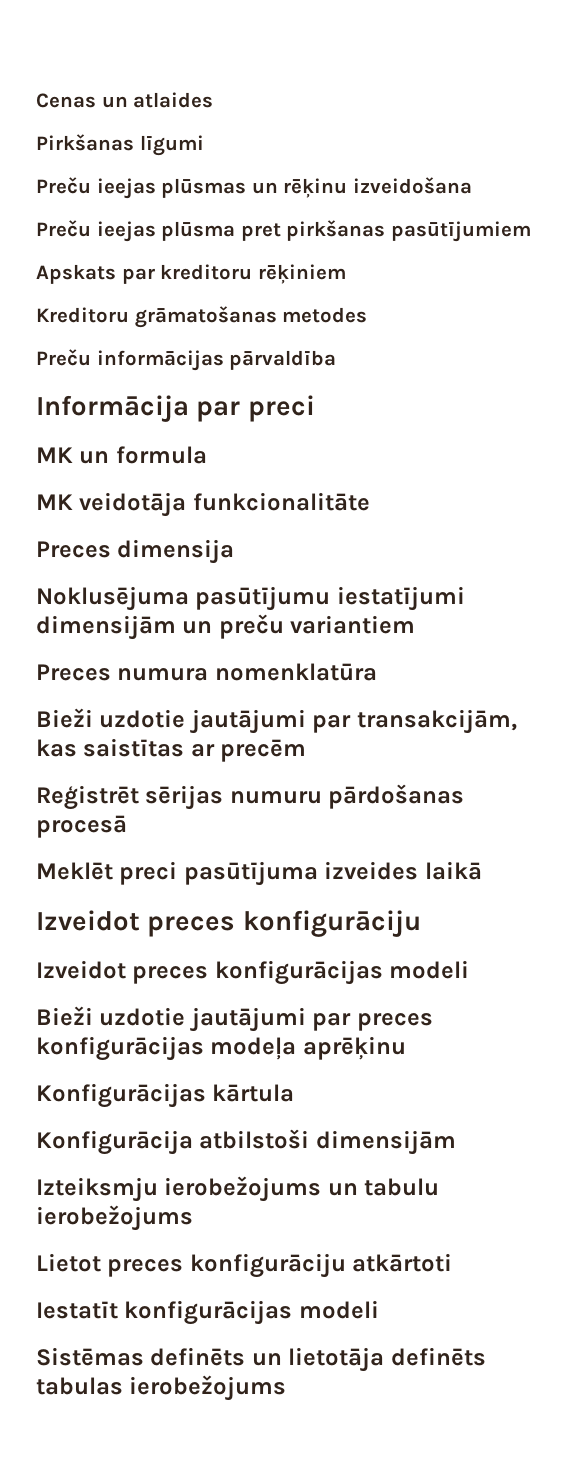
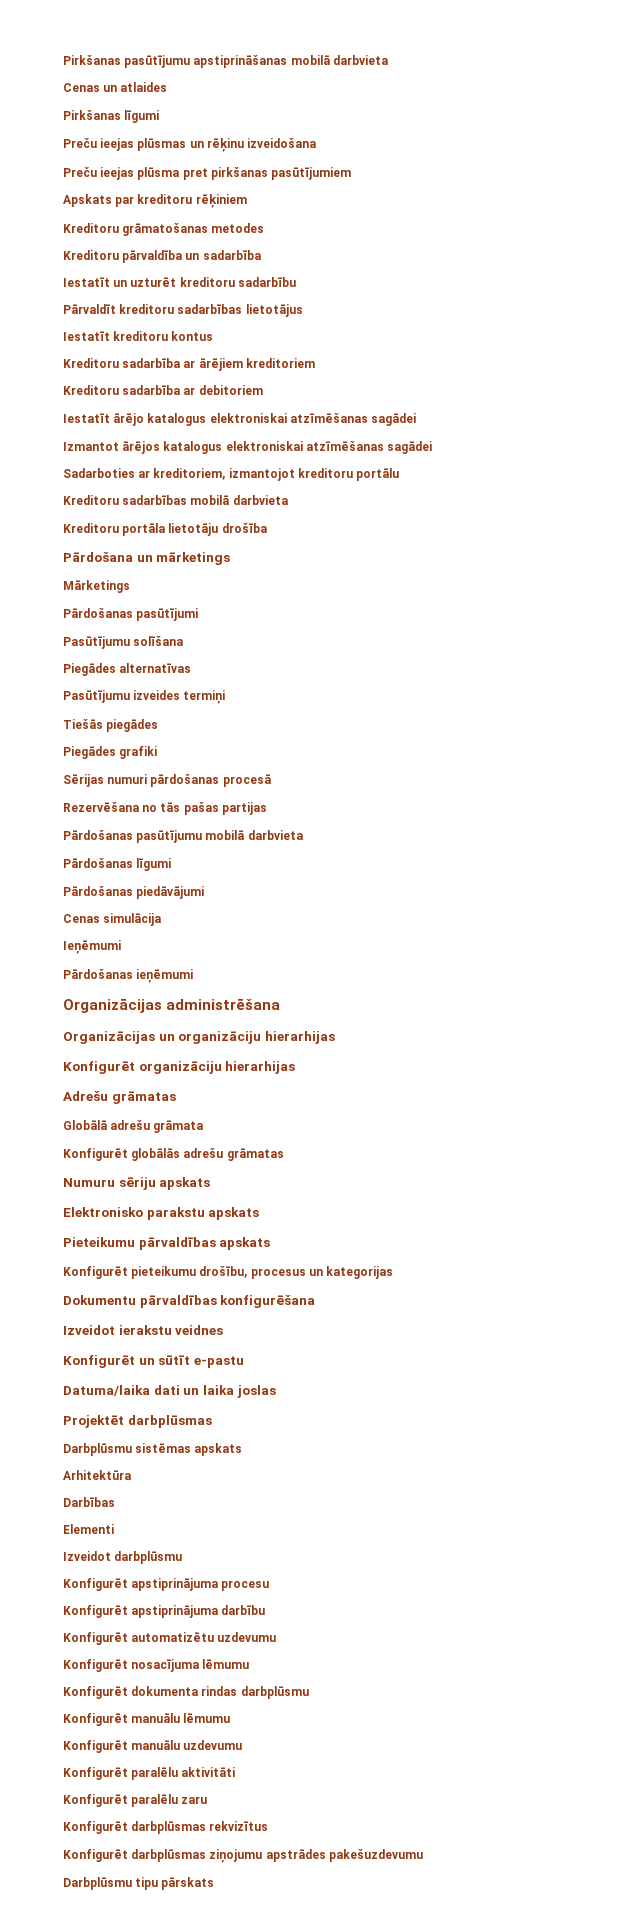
+ Pirkšanas pasūtījumu apstiprināšanas mobilā darbvieta
- Preču informācijas pārvaldība
- Informācija par preci
- MK un formula
- MK veidotāja funkcionalitāte
- Preces dimensija
- Noklusējuma pasūtījumu iestatījumi dimensijām un preču variantiem
- Preces numura nomenklatūra
- Bieži uzdotie jautājumi par transakcijām, kas saistītas ar precēm
- Reģistrēt sērijas numuru pārdošanas procesā
- Meklēt preci pasūtījuma izveides laikā
- Izveidot preces konfigurāciju
- Izveidot preces konfigurācijas modeli
- Bieži uzdotie jautājumi par preces konfigurācijas modeļa aprēķinu
- Konfigurācijas kārtula
- Konfigurācija atbilstoši dimensijām
- Izteiksmju ierobežojums un tabulu ierobežojums
- Lietot preces konfigurāciju atkārtoti
- Iestatīt konfigurācijas modeli
- Sistēmas definēts un lietotāja definēts tabulas ierobežojums
+ Kreditoru pārvaldība un sadarbība
+ Iestatīt un uzturēt kreditoru sadarbību
+ Pārvaldīt kreditoru sadarbības lietotājus
+ Iestatīt kreditoru kontus
+ Kreditoru sadarbība ar ārējiem kreditoriem
+ Kreditoru sadarbība ar debitoriem
+ Iestatīt ārējo katalogus elektroniskai atzīmēšanas sagādei
+ Izmantot ārējos katalogus elektroniskai atzīmēšanas sagādei
+ Sadarboties ar kreditoriem, izmantojot kreditoru portālu
+ Kreditoru sadarbības mobilā darbvieta
+ Kreditoru portāla lietotāju drošība
+ Pārdošana un mārketings
+ Mārketings
+ Pārdošanas pasūtījumi
+ Pasūtījumu solīšana
+ Piegādes alternatīvas
+ Pasūtījumu izveides termiņi
+ Tiešās piegādes
+ Piegādes grafiki
+ Sērijas numuri pārdošanas procesā
+ Rezervēšana no tās pašas partijas
+ Pārdošanas pasūtījumu mobilā darbvieta
+ Pārdošanas līgumi
+ Pārdošanas piedāvājumi
+ Cenas simulācija
+ Ieņēmumi
+ Pārdošanas ieņēmumi
+ Organizācijas administrēšana
+ Organizācijas un organizāciju hierarhijas
+ Konfigurēt organizāciju hierarhijas
+ Adrešu grāmatas
+ Globālā adrešu grāmata
+ Konfigurēt globālās adrešu grāmatas
+ Numuru sēriju apskats
+ Elektronisko parakstu apskats
+ Pieteikumu pārvaldības apskats
+ Konfigurēt pieteikumu drošību, procesus un kategorijas
+ Dokumentu pārvaldības konfigurēšana
+ Izveidot ierakstu veidnes
+ Konfigurēt un sūtīt e-pastu
+ Datuma/laika dati un laika joslas
+ Projektēt darbplūsmas
+ Darbplūsmu sistēmas apskats
+ Arhitektūra
+ Darbības
+ Elementi
+ Izveidot darbplūsmu
+ Konfigurēt apstiprinājuma procesu
+ Konfigurēt apstiprinājuma darbību
+ Konfigurēt automatizētu uzdevumu
+ Konfigurēt nosacījuma lēmumu
+ Konfigurēt dokumenta rindas darbplūsmu
+ Konfigurēt manuālu lēmumu
+ Konfigurēt manuālu uzdevumu
+ Konfigurēt paralēlu aktivitāti
+ Konfigurēt paralēlu zaru
+ Konfigurēt darbplūsmas rekvizītus
+ Konfigurēt darbplūsmas ziņojumu apstrādes pakešuzdevumu
+ Darbplūsmu tipu pārskats

